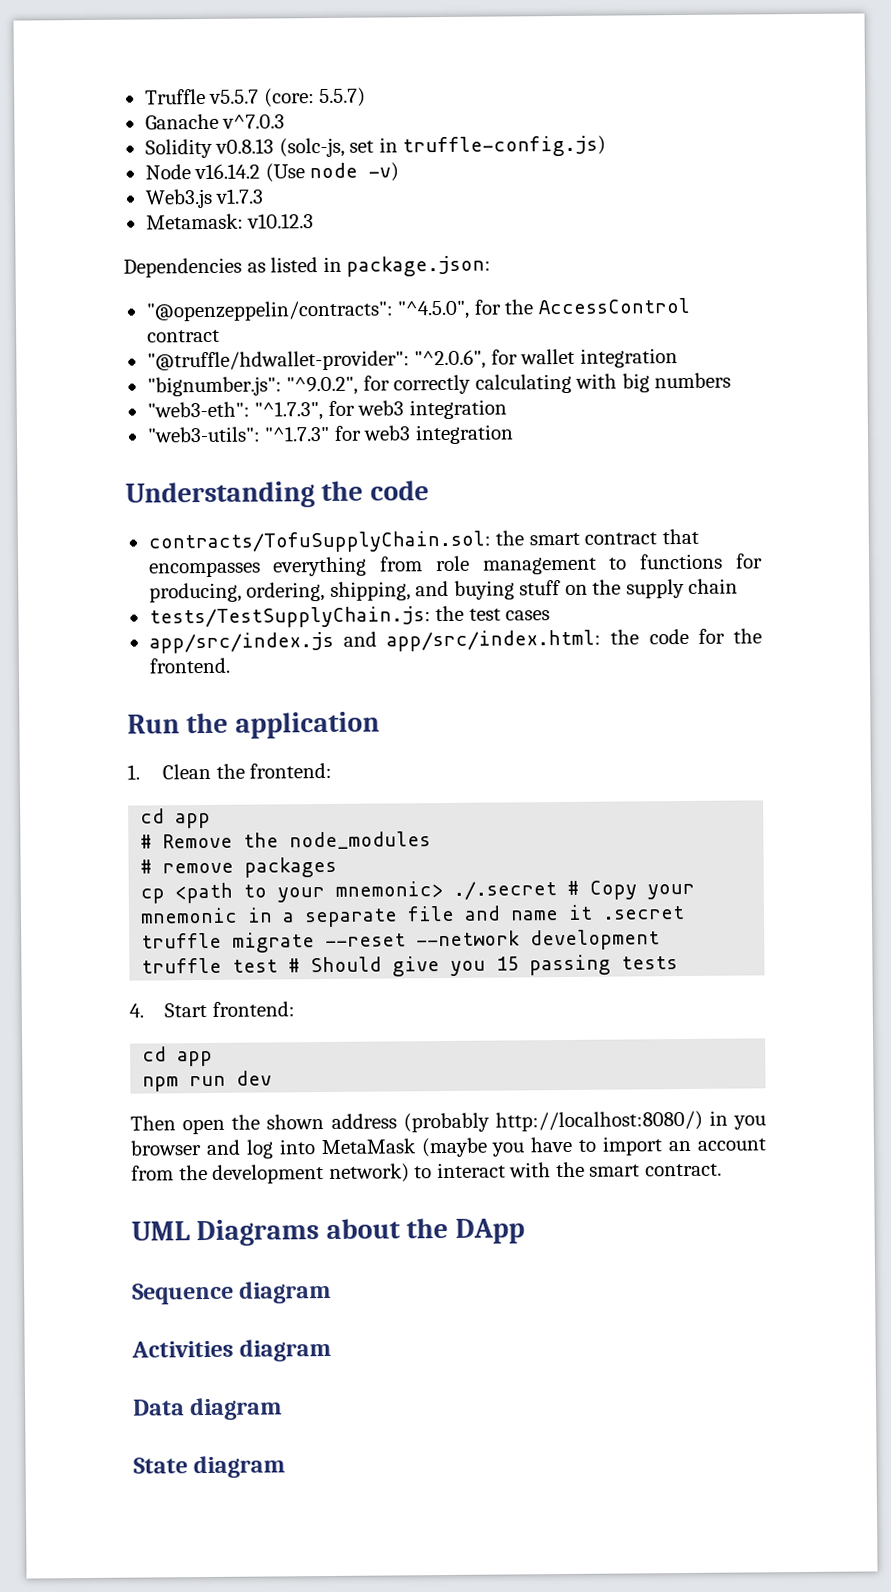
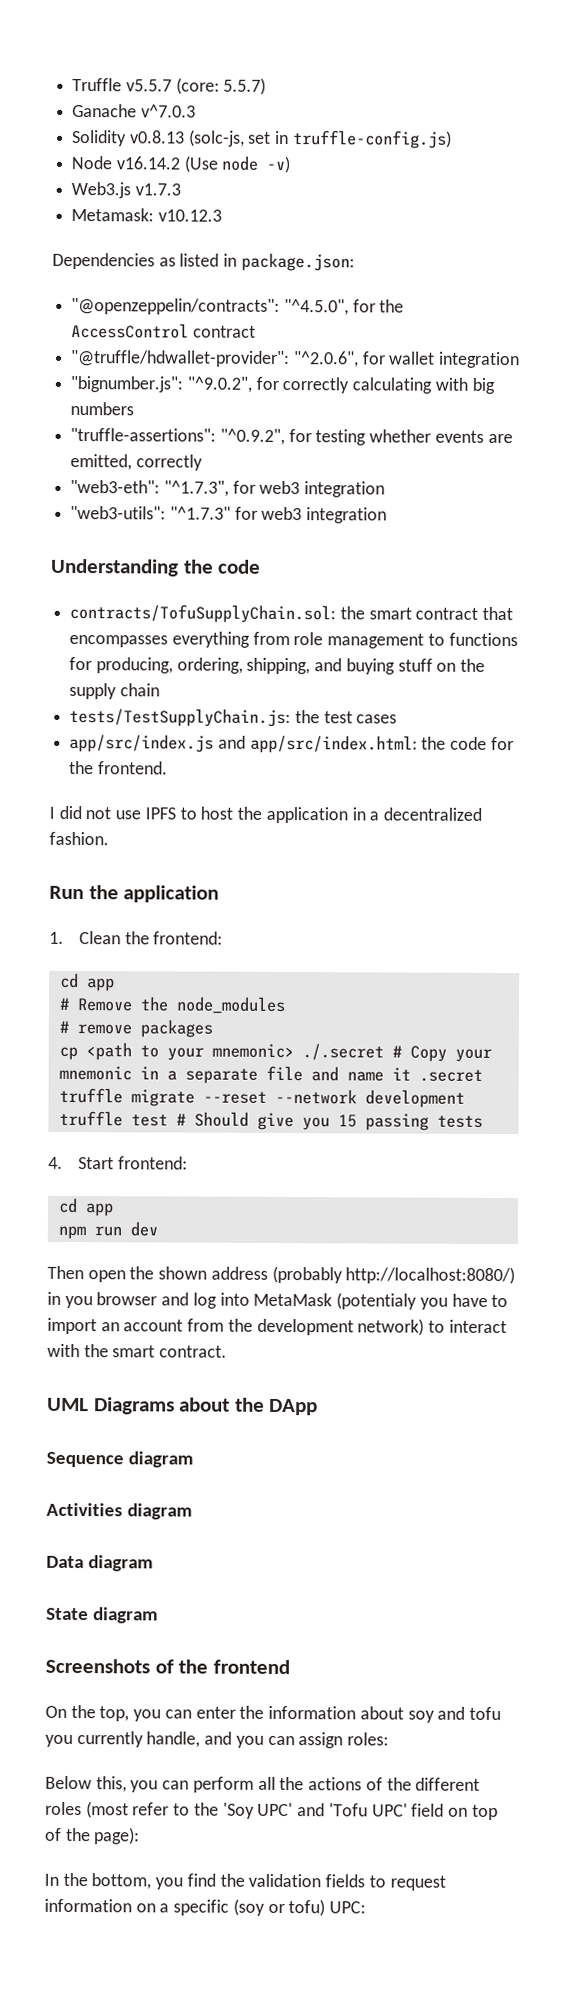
+ "truffle-assertions": "^0.9.2", for testing whether events are emitted, correctly
+ I did not use IPFS to host the application in a decentralized fashion.
- Then open the shown address (probably http://localhost:8080/) in you browser and log into MetaMask (maybe you have to import an account from the development network) to interact with the smart contract.
+ Then open the shown address (probably http://localhost:8080/) in you browser and log into MetaMask (potentialy you have to import an account from the development network) to interact with the smart contract.
+ Screenshots of the frontend
+ On the top, you can enter the information about soy and tofu you currently handle, and you can assign roles:
+ Below this, you can perform all the actions of the different roles (most refer to the 'Soy UPC' and 'Tofu UPC' field on top of the page):
+ In the bottom, you find the validation fields to request information on a specific (soy or tofu) UPC:

